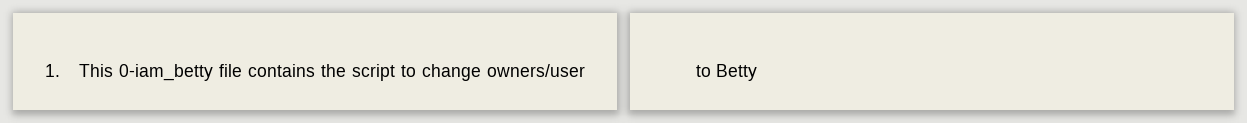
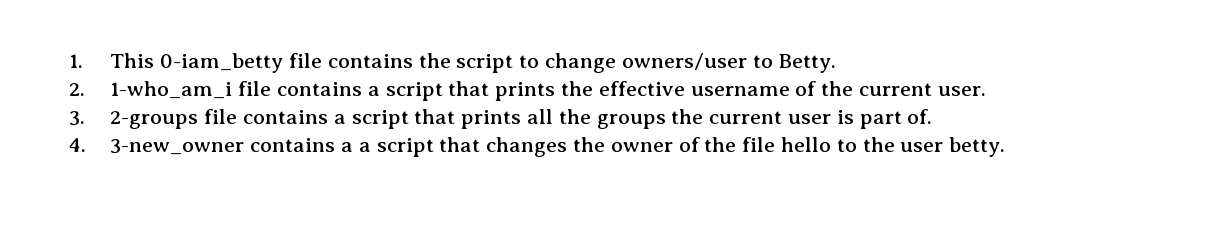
- 1. This 0-iam_betty file contains the script to change owners/user to Betty
+ 1. This 0-iam_betty file contains the script to change owners/user to Betty.
+ 2. 1-who_am_i file contains a script that prints the effective username of the current user.
+ 3. 2-groups file contains a script that prints all the groups the current user is part of.
+ 4. 3-new_owner contains a a script that changes the owner of the file hello to the user betty.

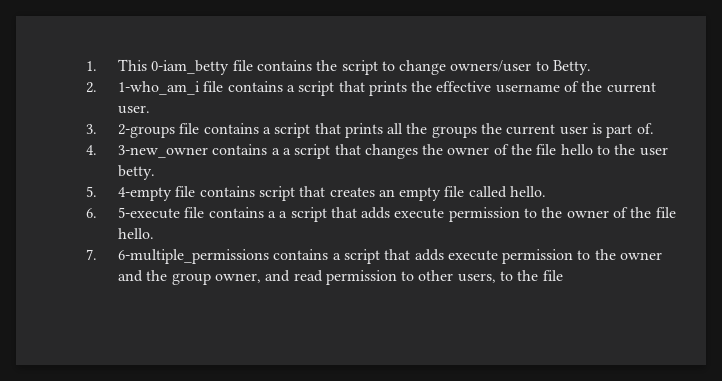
+ 5. 4-empty file contains script that creates an empty file called hello.
+ 6. 5-execute file contains a a script that adds execute permission to the owner of the file hello.
+ 7. 6-multiple_permissions contains a script that adds execute permission to the owner and the group owner, and read permission to other users, to the file

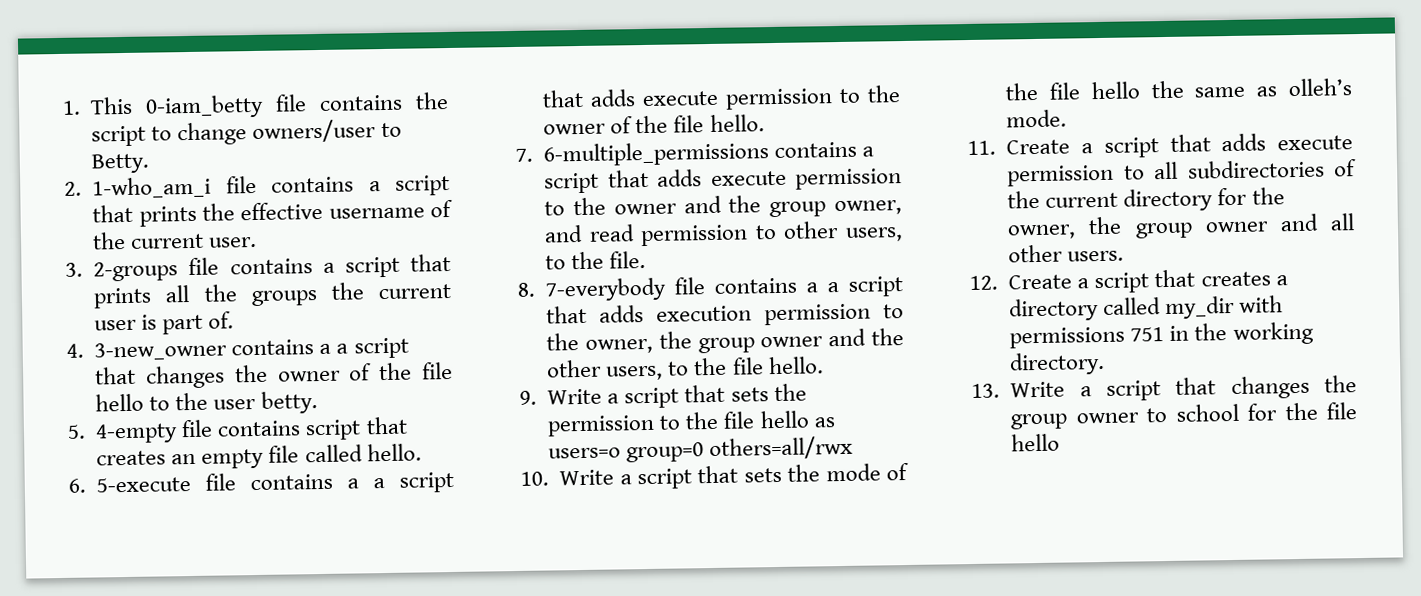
- 7. 6-multiple_permissions contains a script that adds execute permission to the owner and the group owner, and read permission to other users, to the file
+ 7. 6-multiple_permissions contains a script that adds execute permission to the owner and the group owner, and read permission to other users, to the file.
+ 8. 7-everybody file contains a a script that adds execution permission to the owner, the group owner and the other users, to the file hello.
+ 9. Write a script that sets the permission to the file hello as users=o group=0 others=all/rwx
+ 10. Write a script that sets the mode of the file hello the same as olleh’s mode.
+ 11. Create a script that adds execute permission to all subdirectories of the current directory for the owner, the group owner and all other users.
+ 12. Create a script that creates a directory called my_dir with permissions 751 in the working directory.
+ 13. Write a script that changes the group owner to school for the file hello

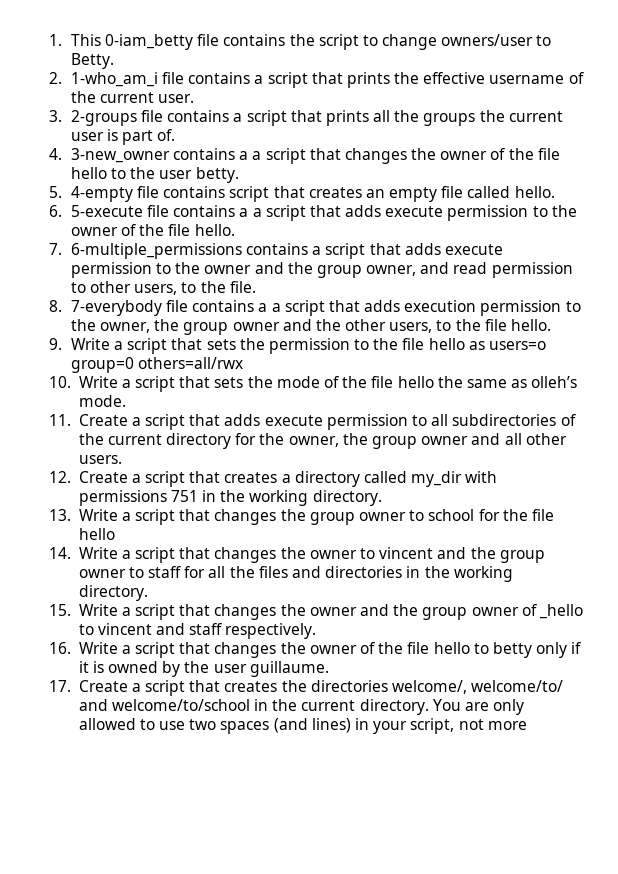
+ 14. Write a script that changes the owner to vincent and the group owner to staff for all the files and directories in the working directory.
+ 15. Write a script that changes the owner and the group owner of _hello to vincent and staff respectively.
+ 16. Write a script that changes the owner of the file hello to betty only if it is owned by the user guillaume.
+ 17. Create a script that creates the directories welcome/, welcome/to/ and welcome/to/school in the current directory. You are only allowed to use two spaces (and lines) in your script, not more

